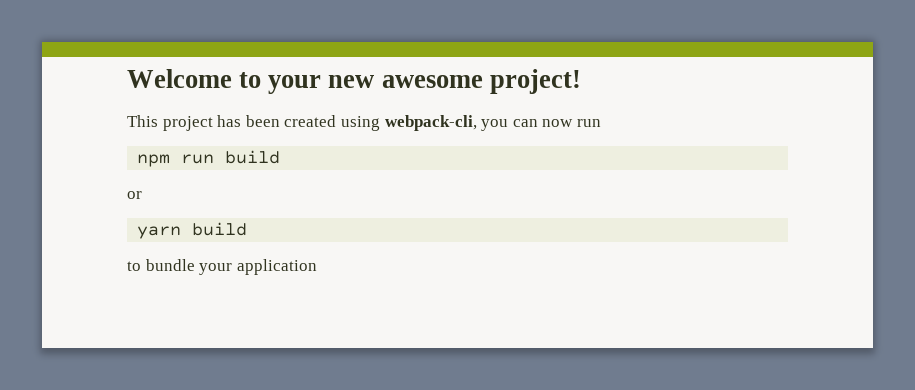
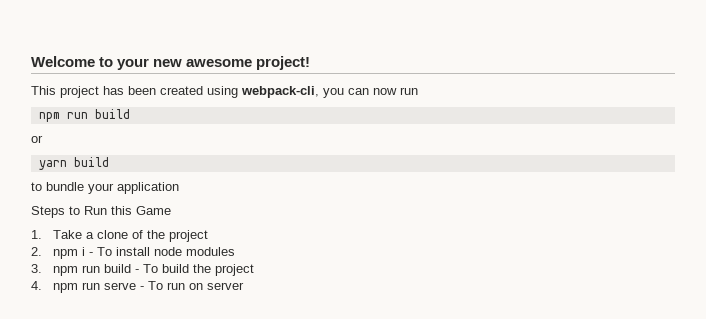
+ Steps to Run this Game
+ 1. Take a clone of the project
+ 2. npm i - To install node modules
+ 3. npm run build - To build the project
+ 4. npm run serve - To run on server

